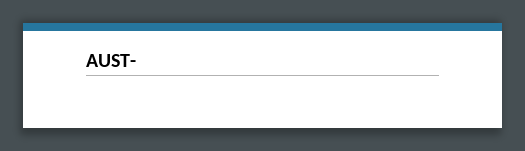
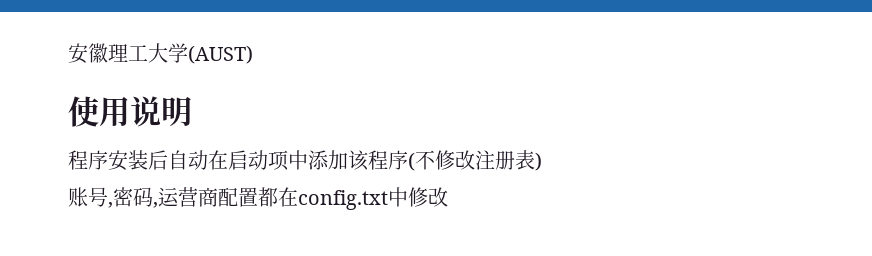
- AUST-
+ 安徽理工大学(AUST)
+ 使用说明
+ 程序安装后自动在启动项中添加该程序(不修改注册表)
+ 账号,密码,运营商配置都在config.txt中修改

